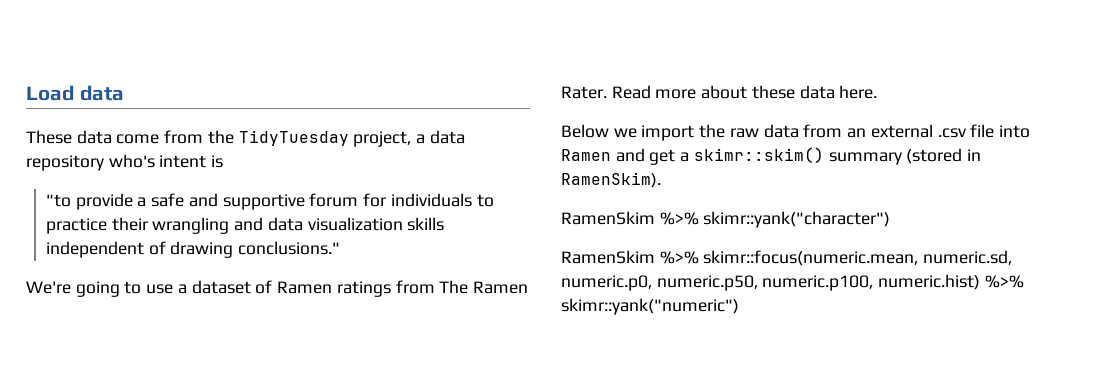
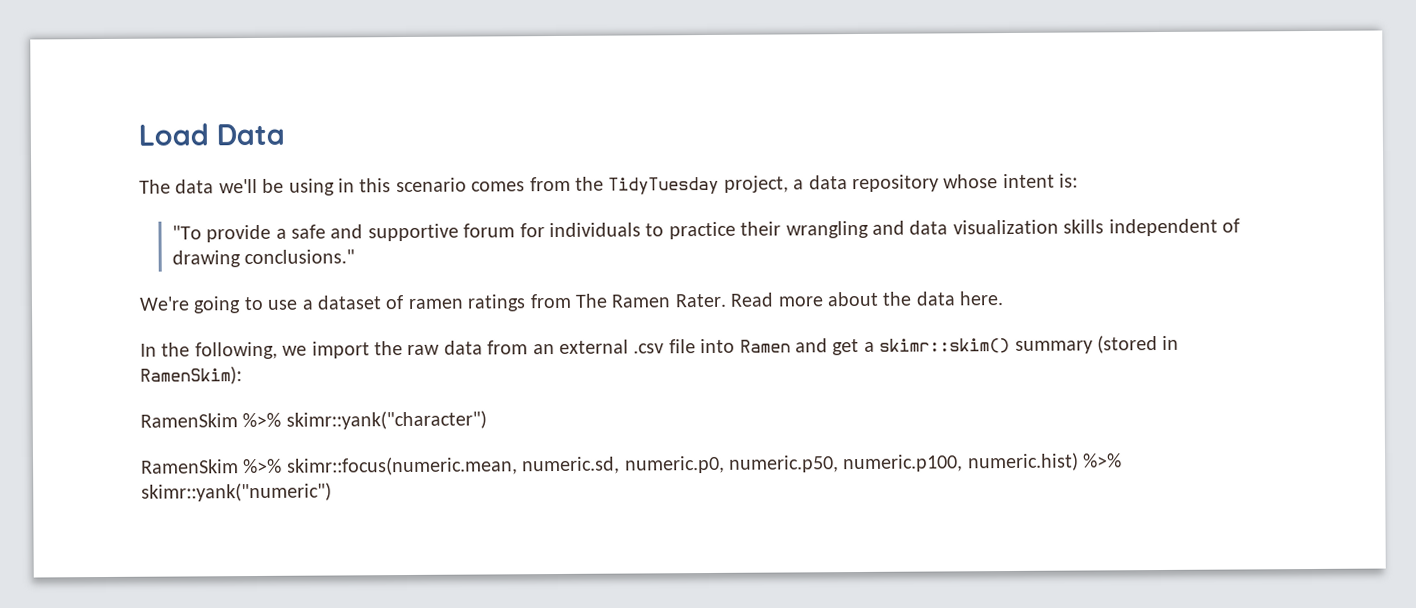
- Load data
- These data come from the TidyTuesday project, a data repository who's intent is
- "to provide a safe and supportive forum for individuals to practice their wrangling and data visualization skills independent of drawing conclusions."
+ Load Data
+ The data we'll be using in this scenario comes from the TidyTuesday project, a data repository whose intent is:
+ "To provide a safe and supportive forum for individuals to practice their wrangling and data visualization skills independent of drawing conclusions."
- We're going to use a dataset of Ramen ratings from The Ramen Rater.
+ We're going to use a dataset of ramen ratings from The Ramen Rater.
- Read more about these data here.
+ Read more about the data here.
- Below we import the raw data from an external .csv file into Ramen and get a skimr::skim() summary (stored in RamenSkim).
+ In the following, we import the raw data from an external .csv file into Ramen and get a skimr::skim() summary (stored in RamenSkim):

